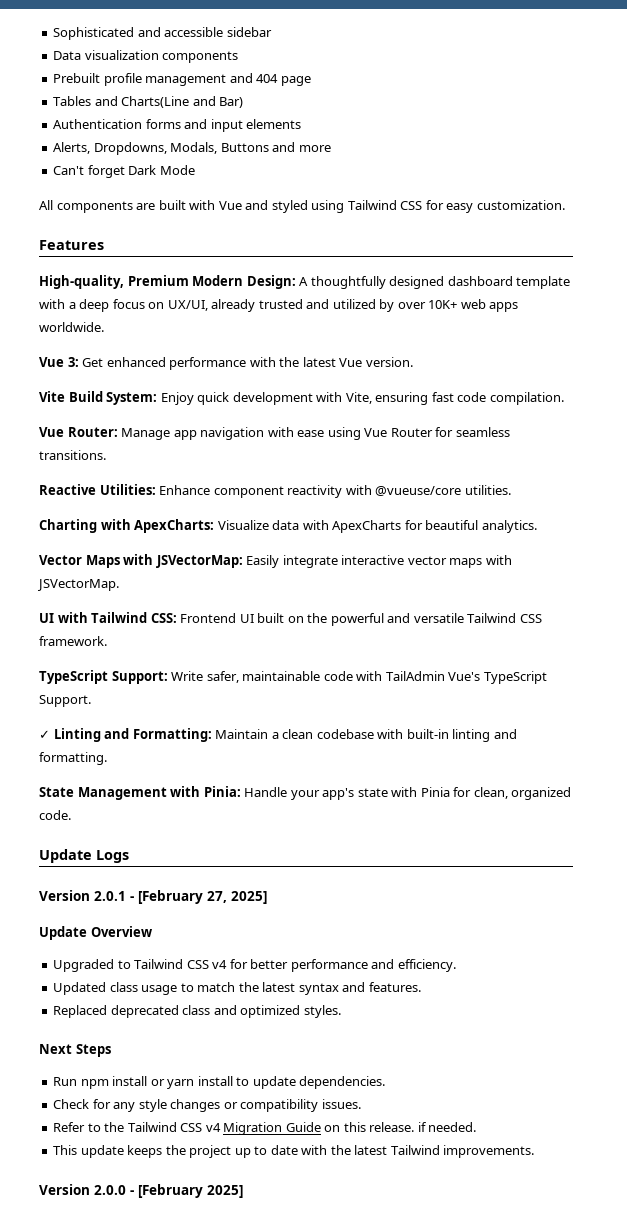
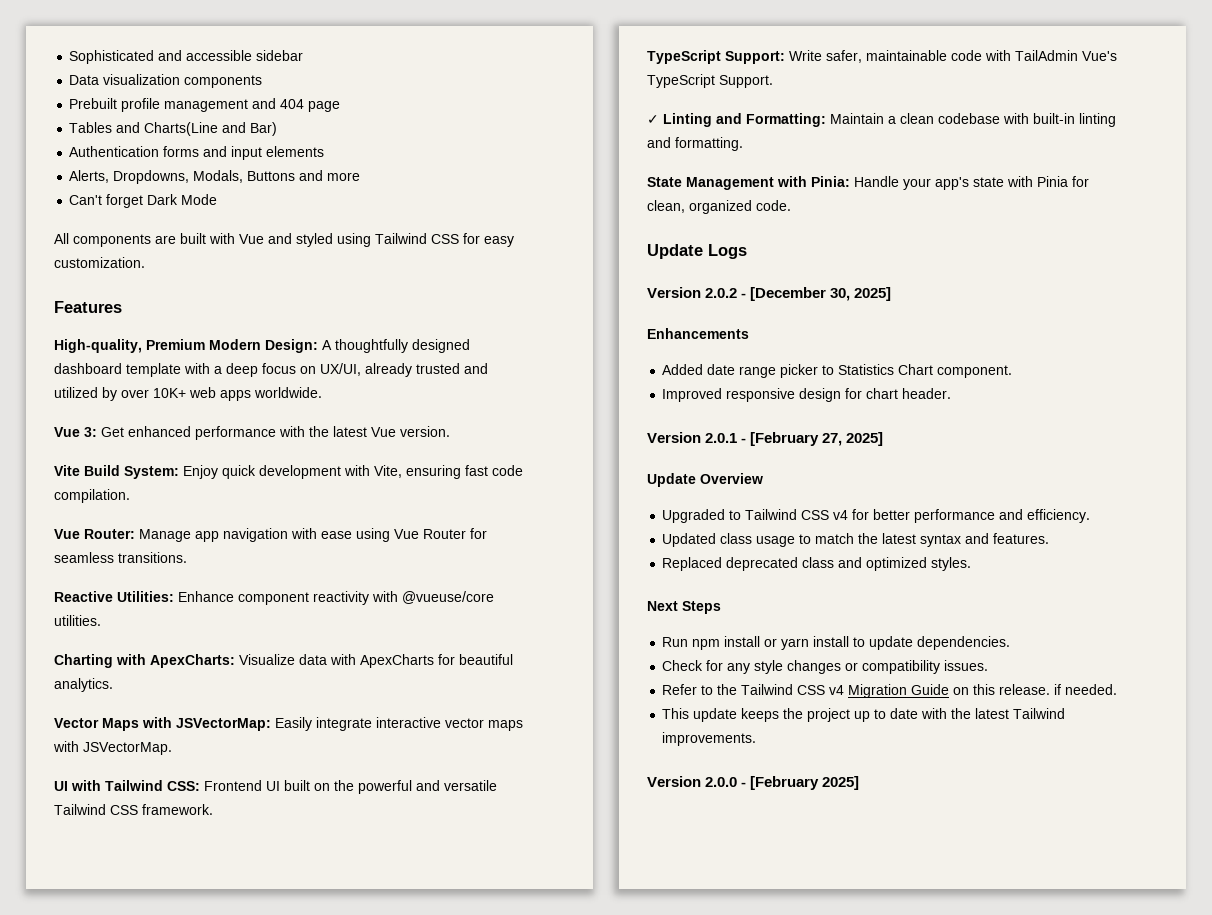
+ Version 2.0.2 - [December 30, 2025]
+ Enhancements
+ Added date range picker to Statistics Chart component.
+ Improved responsive design for chart header.

